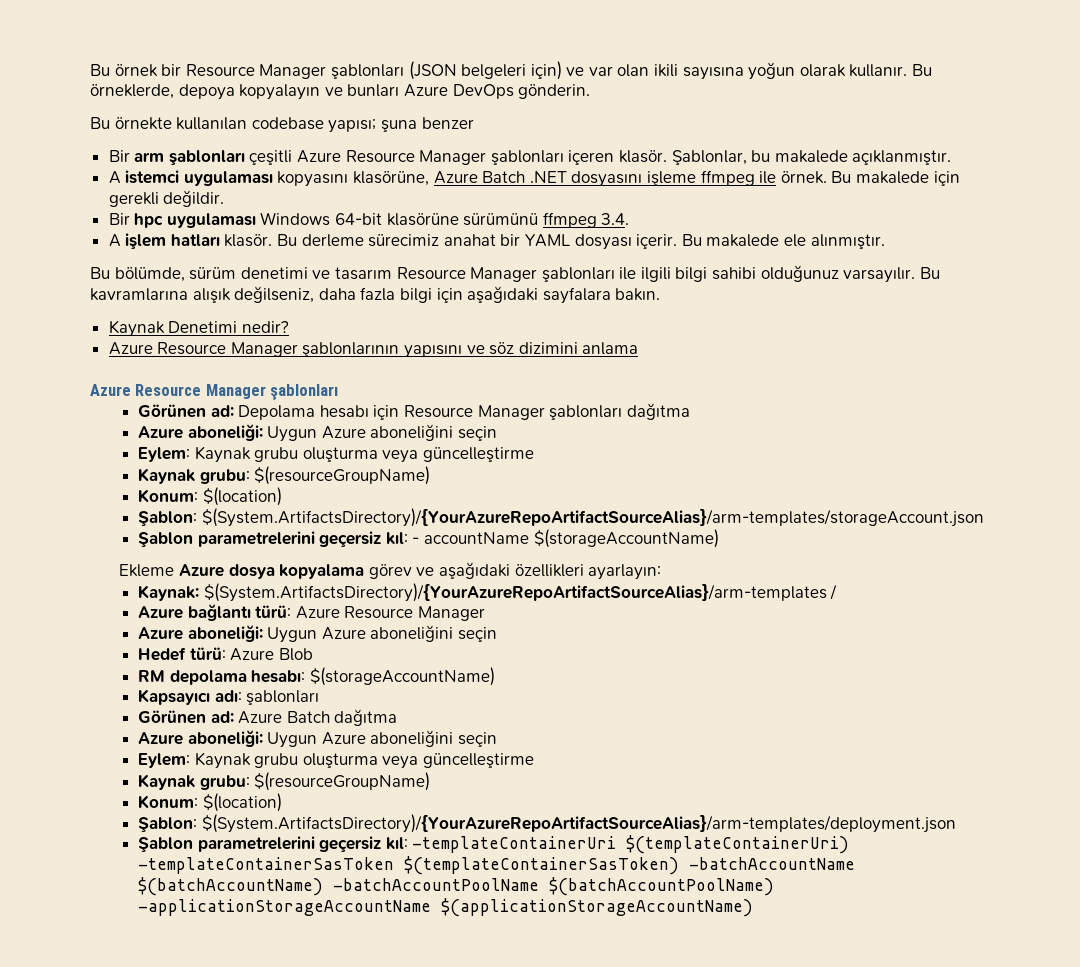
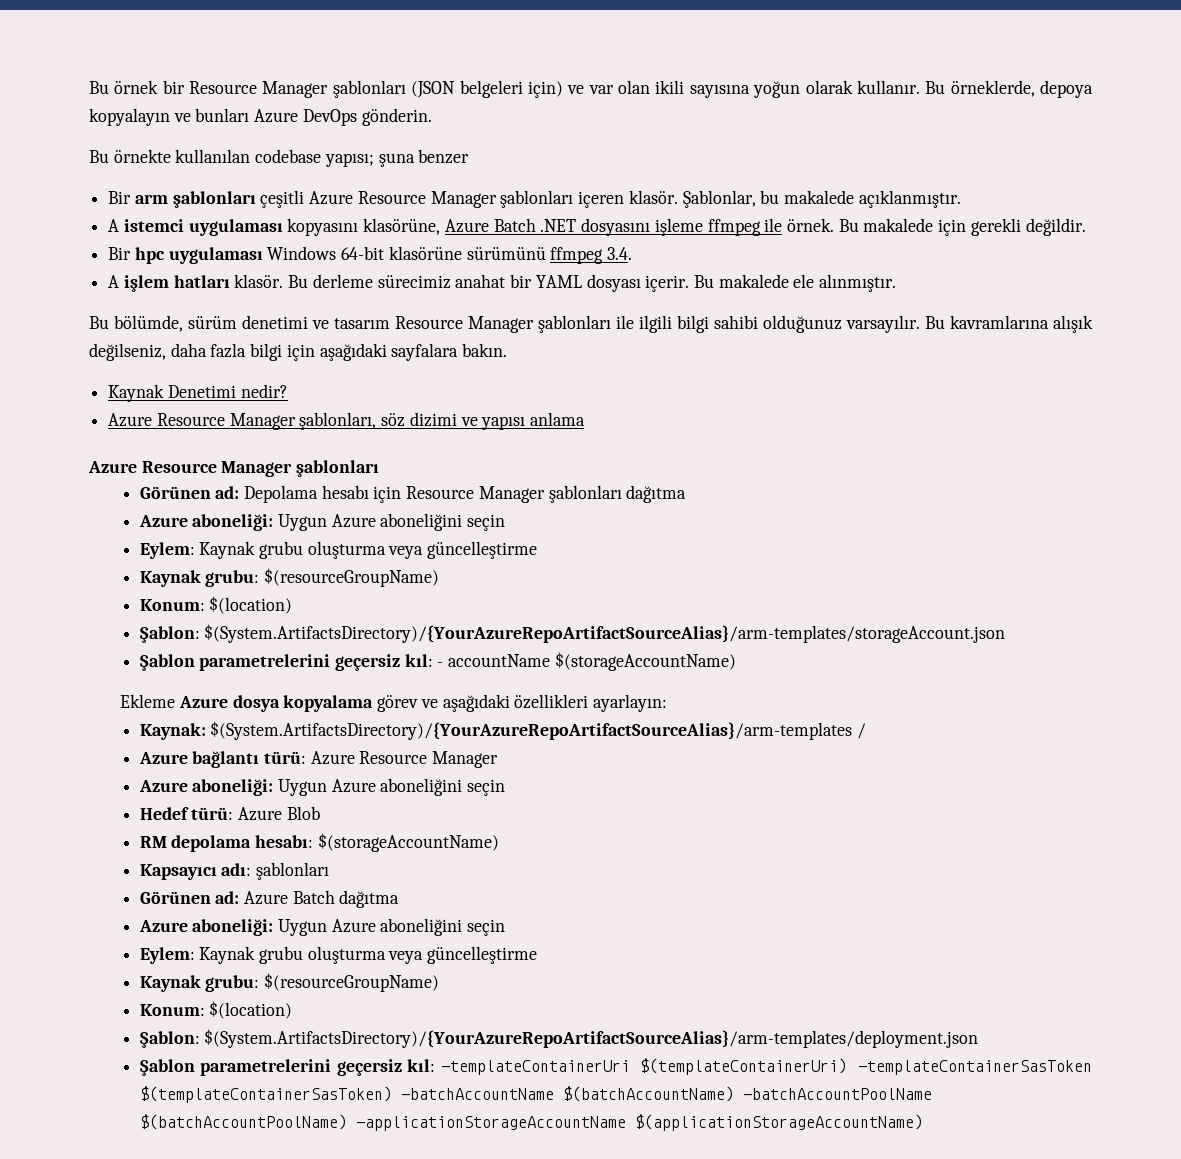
- Azure Resource Manager şablonlarının yapısını ve söz dizimini anlama
+ Azure Resource Manager şablonları, söz dizimi ve yapısı anlama

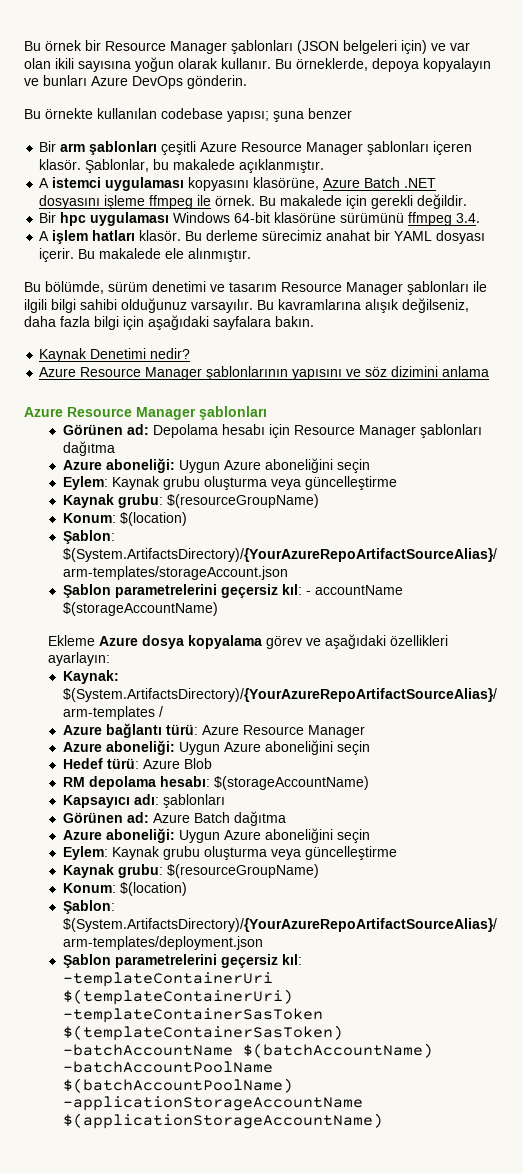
- Azure Resource Manager şablonları, söz dizimi ve yapısı anlama
+ Azure Resource Manager şablonlarının yapısını ve söz dizimini anlama

